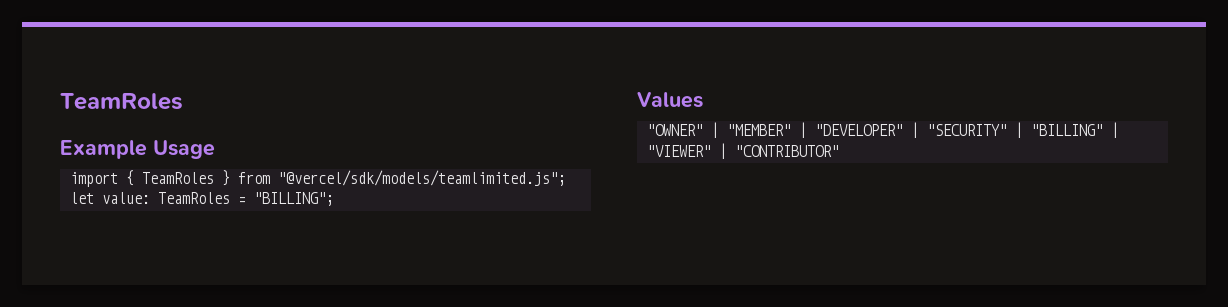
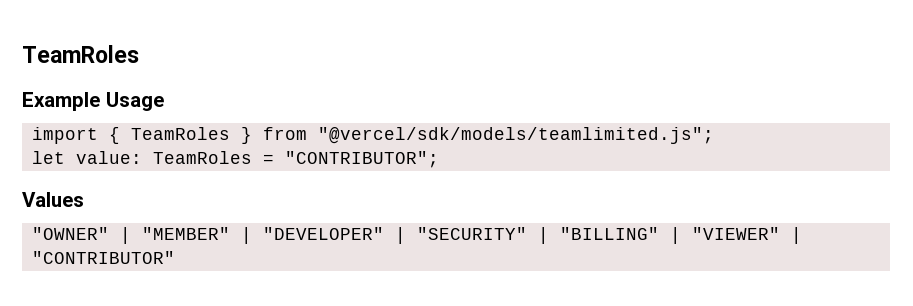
- let value: TeamRoles = "BILLING";
+ let value: TeamRoles = "CONTRIBUTOR";

